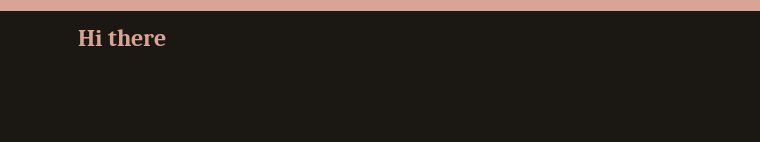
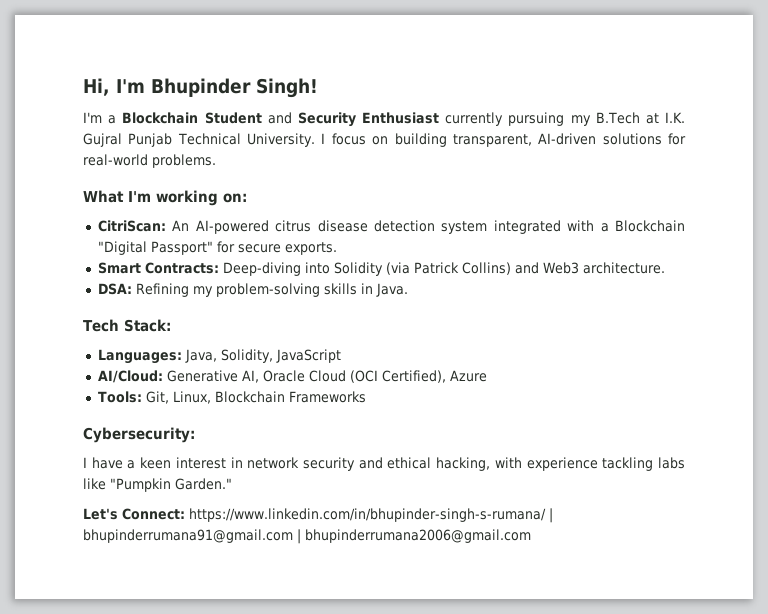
- Hi there
+ Hi, I'm Bhupinder Singh!
+ I'm a Blockchain Student and Security Enthusiast currently pursuing my B.Tech at I.K. Gujral Punjab Technical University. I focus on building transparent, AI-driven solutions for real-world problems.
+ What I'm working on:
+ CitriScan: An AI-powered citrus disease detection system integrated with a Blockchain "Digital Passport" for secure exports.
+ Smart Contracts: Deep-diving into Solidity (via Patrick Collins) and Web3 architecture.
+ DSA: Refining my problem-solving skills in Java.
+ Tech Stack:
+ Languages: Java, Solidity, JavaScript
+ AI/Cloud: Generative AI, Oracle Cloud (OCI Certified), Azure
+ Tools: Git, Linux, Blockchain Frameworks
+ Cybersecurity:
+ I have a keen interest in network security and ethical hacking, with experience tackling labs like "Pumpkin Garden."
+ Let's Connect: https://www.linkedin.com/in/bhupinder-singh-s-rumana/ | bhupinderrumana91@gmail.com | bhupinderrumana2006@gmail.com

